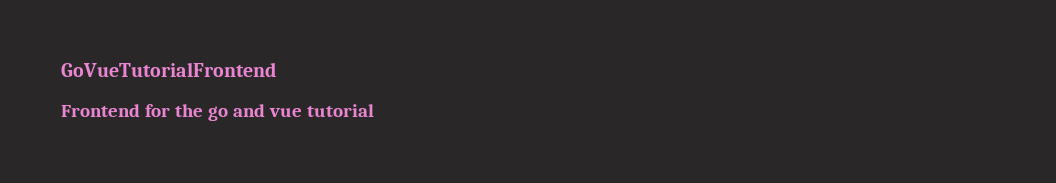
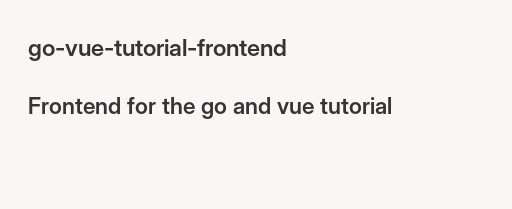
- GoVueTutorialFrontend
+ go-vue-tutorial-frontend

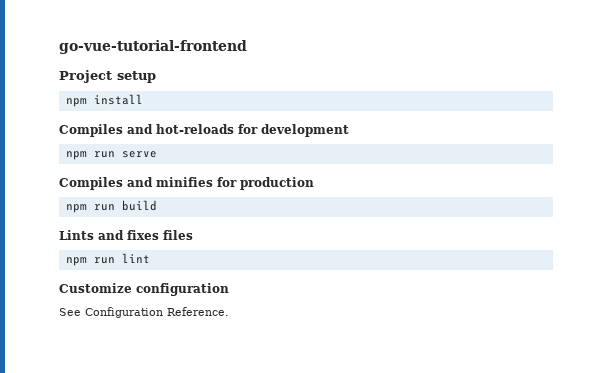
- Frontend for the go and vue tutorial
+ Project setup
+ npm install
+ Compiles and hot-reloads for development
+ npm run serve
+ Compiles and minifies for production
+ npm run build
+ Lints and fixes files
+ npm run lint
+ Customize configuration
+ See Configuration Reference.

